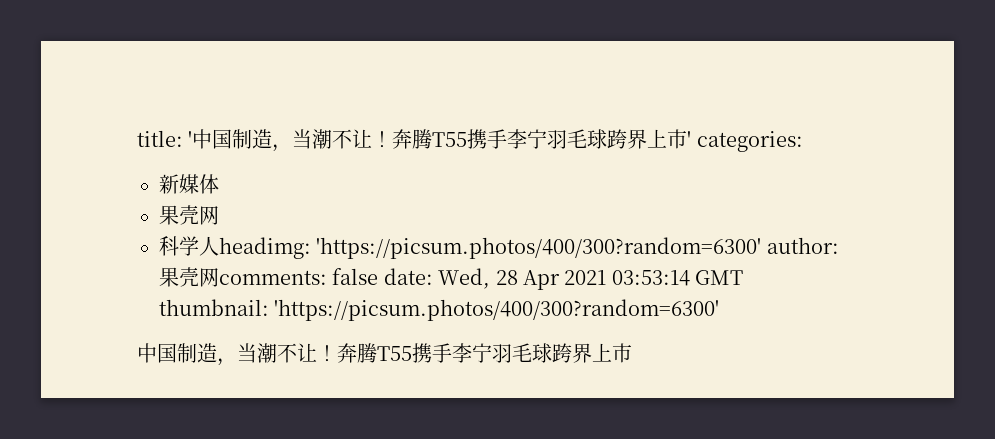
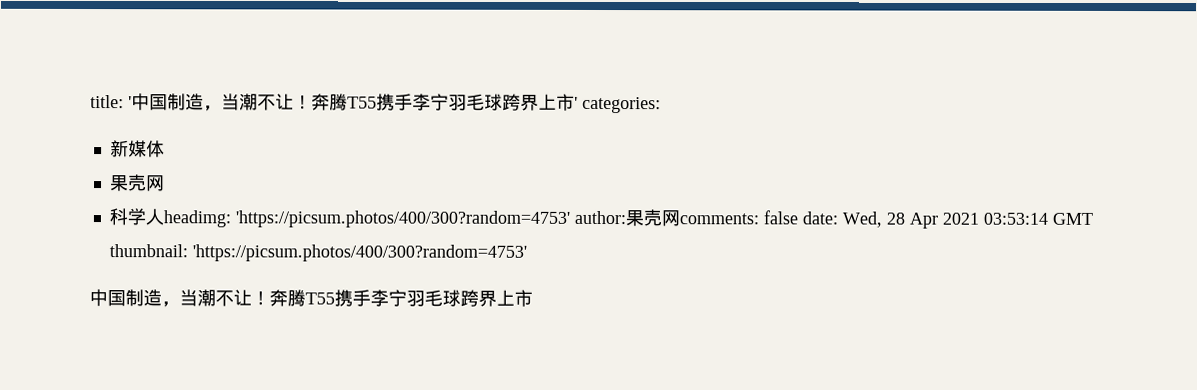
- 科学人headimg: 'https://picsum.photos/400/300?random=6300' author:果壳网comments: false date: Wed, 28 Apr 2021 03:53:14 GMT thumbnail: 'https://picsum.photos/400/300?random=6300'
+ 科学人headimg: 'https://picsum.photos/400/300?random=4753' author:果壳网comments: false date: Wed, 28 Apr 2021 03:53:14 GMT thumbnail: 'https://picsum.photos/400/300?random=4753'

